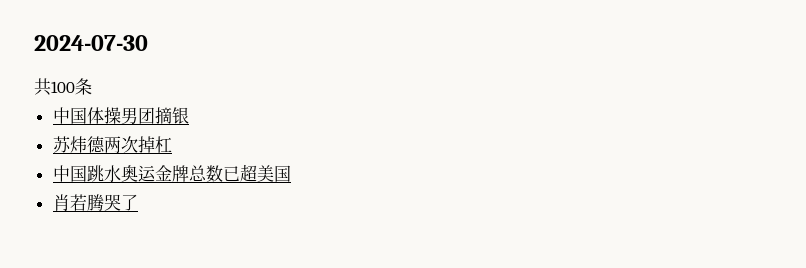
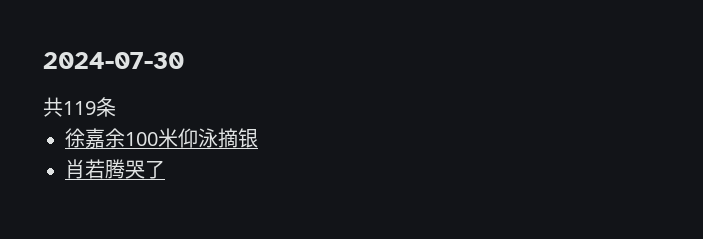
- 共100条
+ 共119条
- 中国体操男团摘银
- 苏炜德两次掉杠
- 中国跳水奥运金牌总数已超美国
+ 徐嘉余100米仰泳摘银

